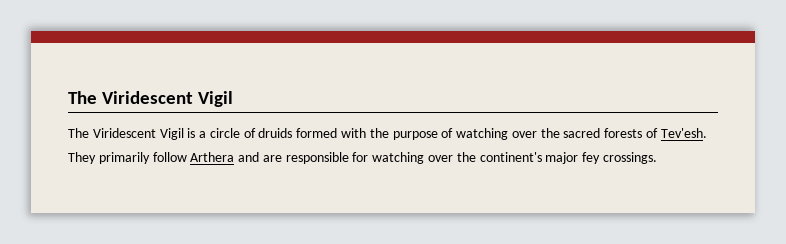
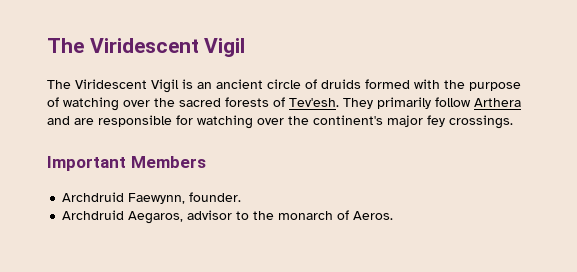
- The Viridescent Vigil is a circle of druids formed with the purpose of watching over the sacred forests of Tev'esh.
+ The Viridescent Vigil is an ancient circle of druids formed with the purpose of watching over the sacred forests of Tev'esh.
+ Important Members
+ Archdruid Faewynn, founder.
+ Archdruid Aegaros, advisor to the monarch of Aeros.

